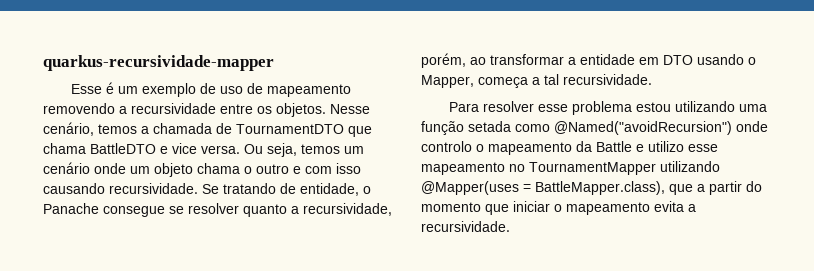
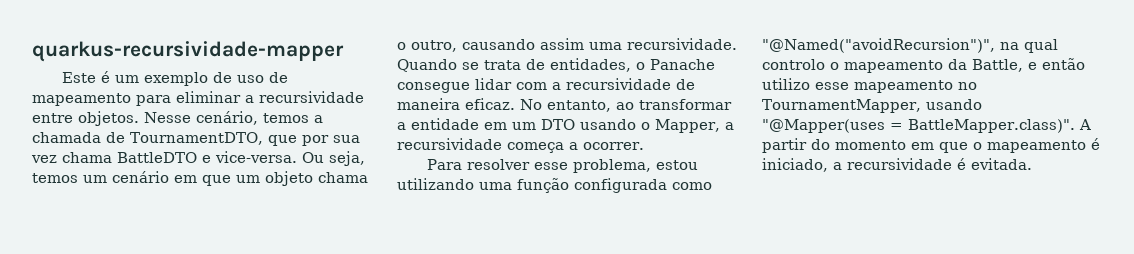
- Esse é um exemplo de uso de mapeamento removendo a recursividade entre os objetos.
+ Este é um exemplo de uso de mapeamento para eliminar a recursividade entre objetos.
- Nesse cenário, temos a chamada de TournamentDTO que chama BattleDTO e vice versa.
+ Nesse cenário, temos a chamada de TournamentDTO, que por sua vez chama BattleDTO e vice-versa.
- Ou seja, temos um cenário onde um objeto chama o outro e com isso causando recursividade. Se tratando de entidade, o Panache consegue se resolver quanto a recursividade, porém, ao transformar a entidade em DTO usando o Mapper, começa a tal recursividade.
+ Ou seja, temos um cenário em que um objeto chama o outro, causando assim uma recursividade. Quando se trata de entidades, o Panache consegue lidar com a recursividade de maneira eficaz. No entanto, ao transformar a entidade em um DTO usando o Mapper, a recursividade começa a ocorrer.
- Para resolver esse problema estou utilizando uma função setada como @Named("avoidRecursion") onde controlo o mapeamento da Battle e utilizo esse mapeamento no TournamentMapper utilizando @Mapper(uses = BattleMapper.class), que a partir do momento que iniciar o mapeamento evita a recursividade.
+ Para resolver esse problema, estou utilizando uma função configurada como "@Named("avoidRecursion")", na qual controlo o mapeamento da Battle, e então utilizo esse mapeamento no TournamentMapper, usando "@Mapper(uses = BattleMapper.class)". A partir do momento em que o mapeamento é iniciado, a recursividade é evitada.

